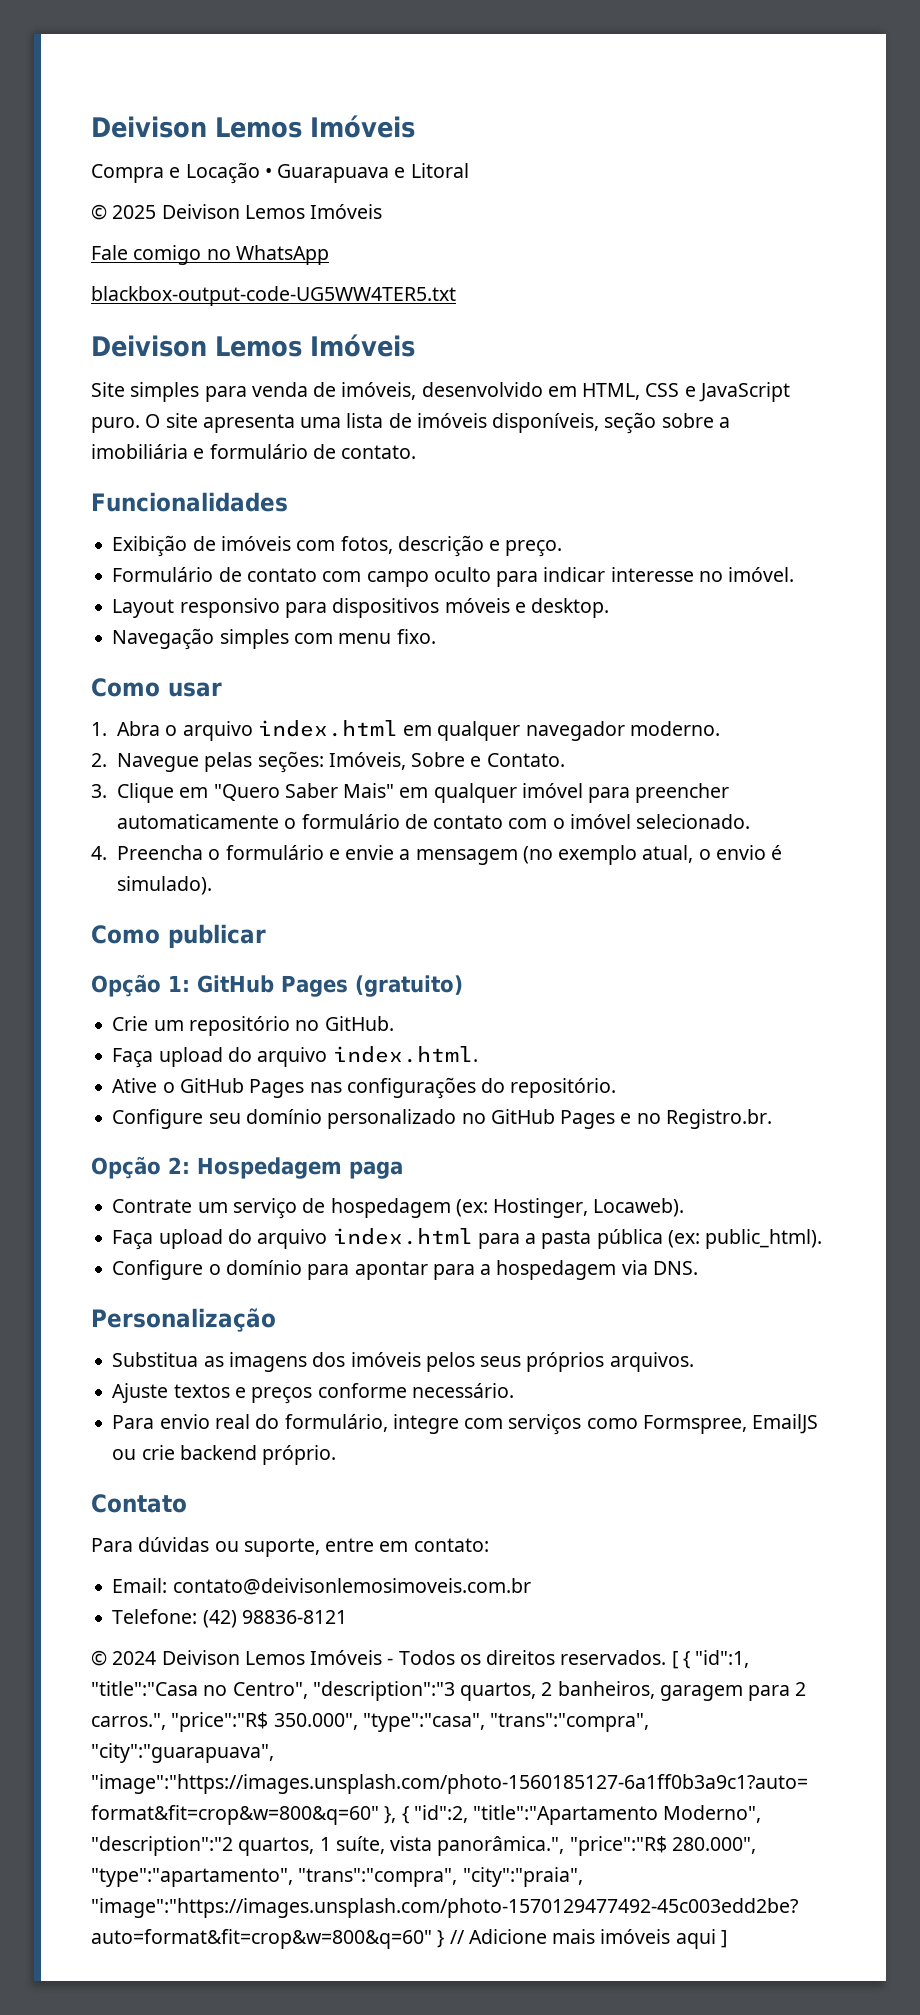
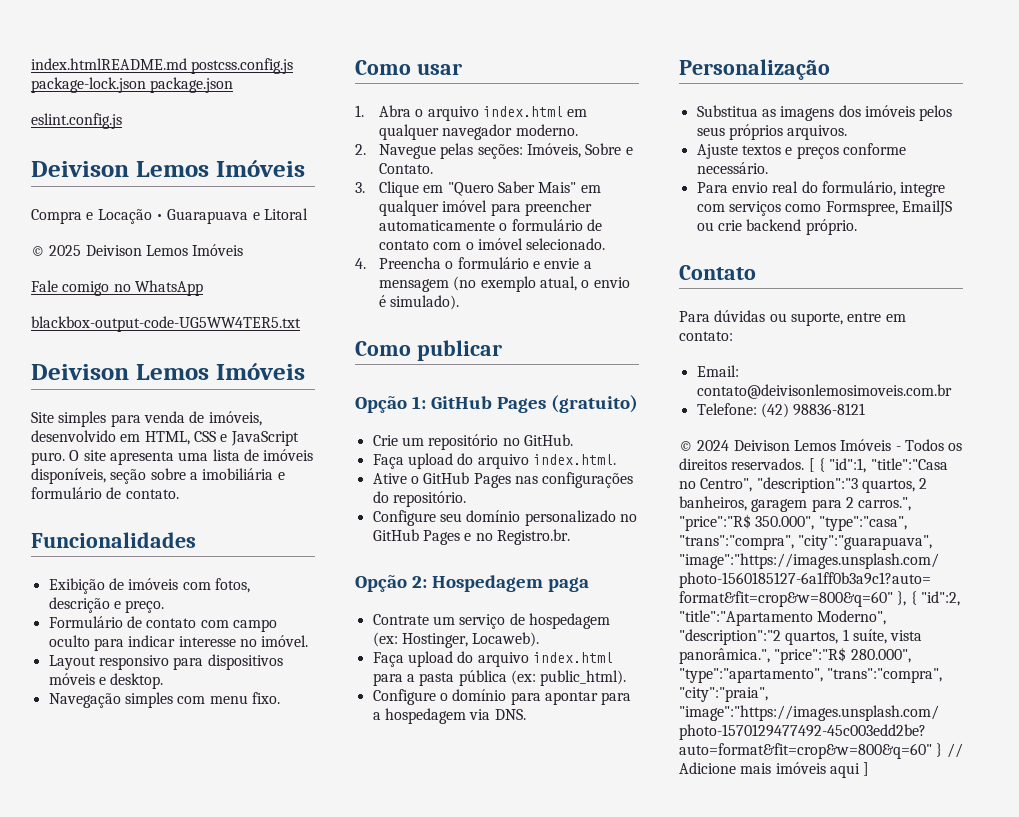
+ index.htmlREADME.md postcss.config.js package-lock.json package.json
+ eslint.config.js

